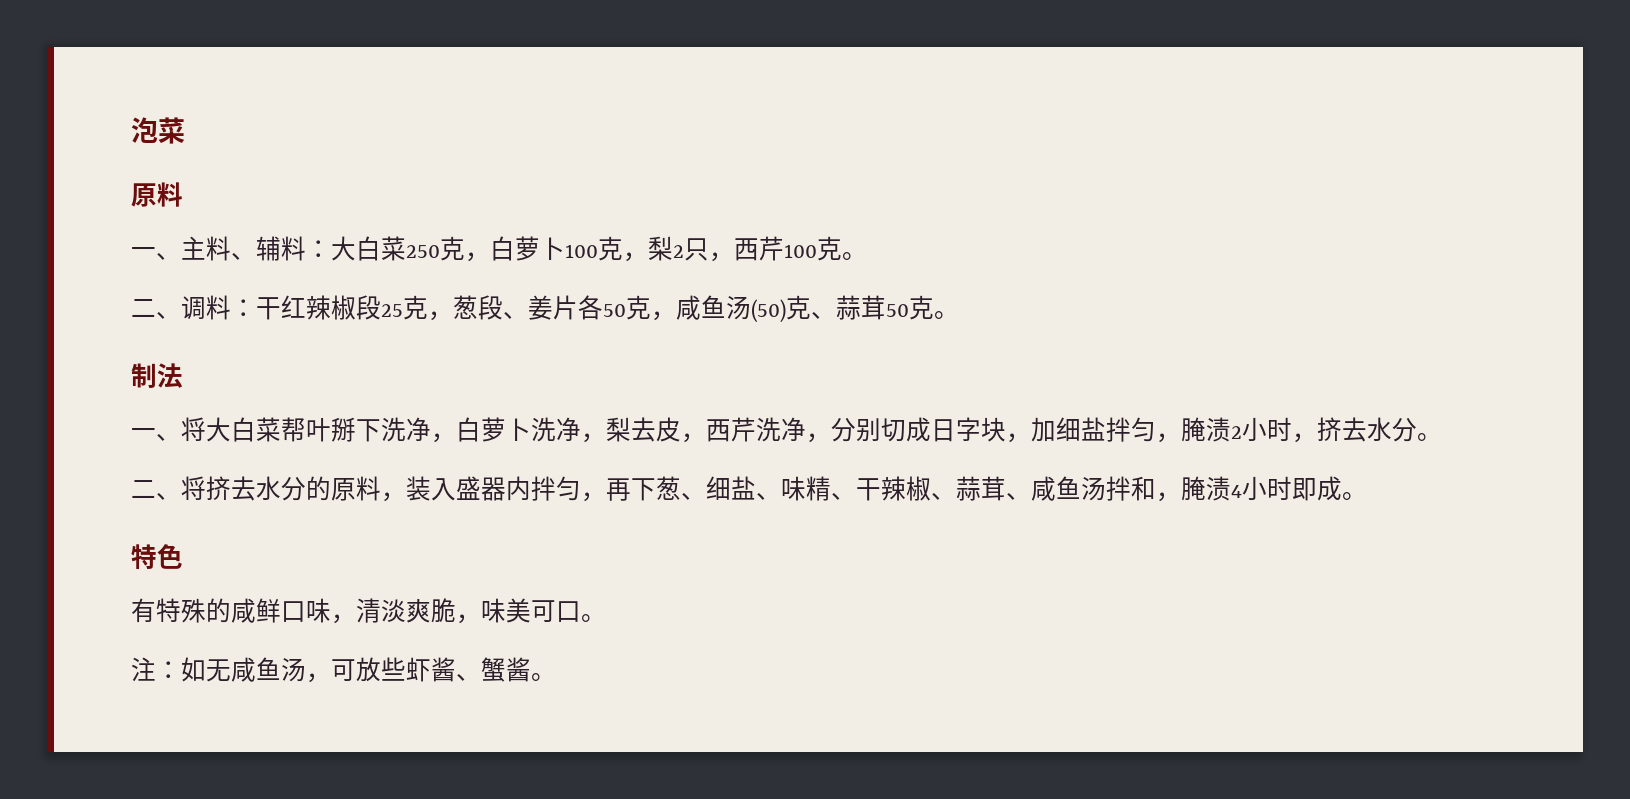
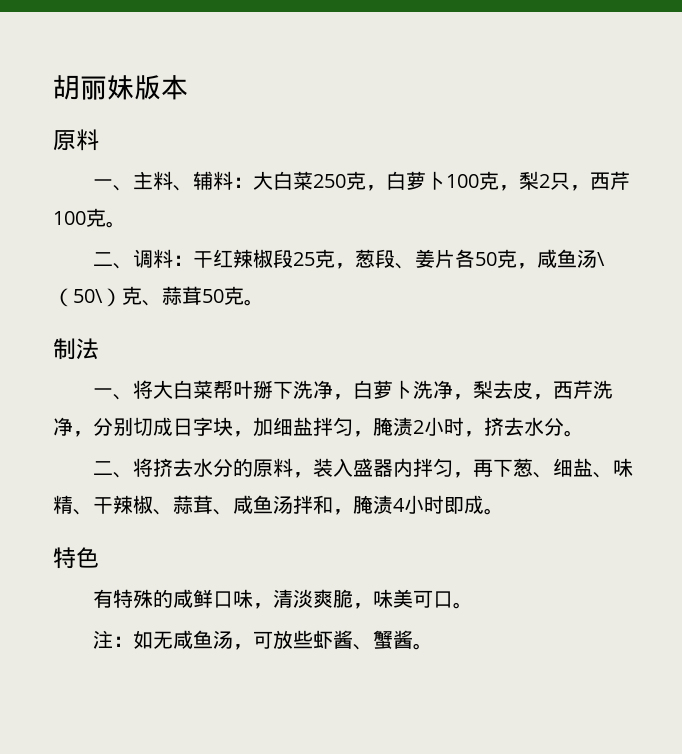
- 泡菜
+ 胡丽妹版本
- 二、调料：干红辣椒段25克，葱段、姜片各50克，咸鱼汤(50)克、蒜茸50克。
+ 二、调料：干红辣椒段25克，葱段、姜片各50克，咸鱼汤\（50\）克、蒜茸50克。

